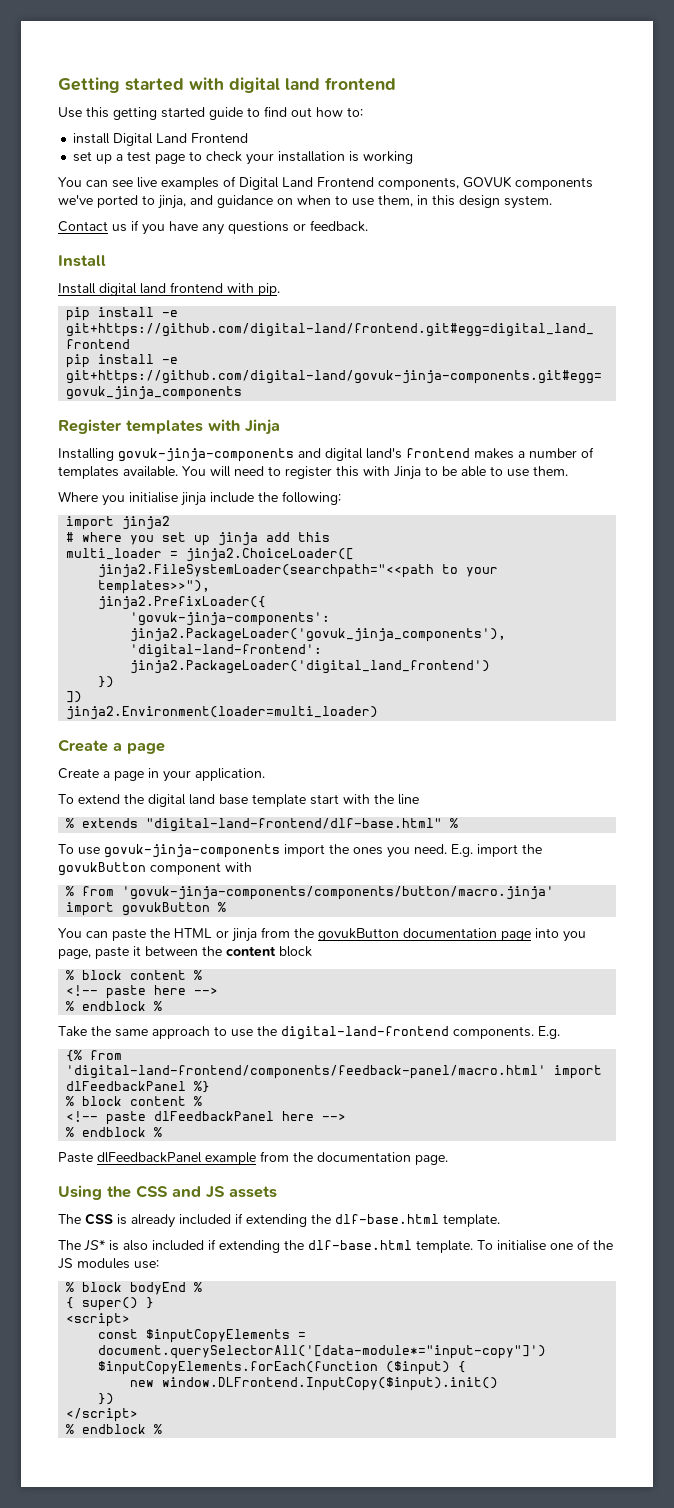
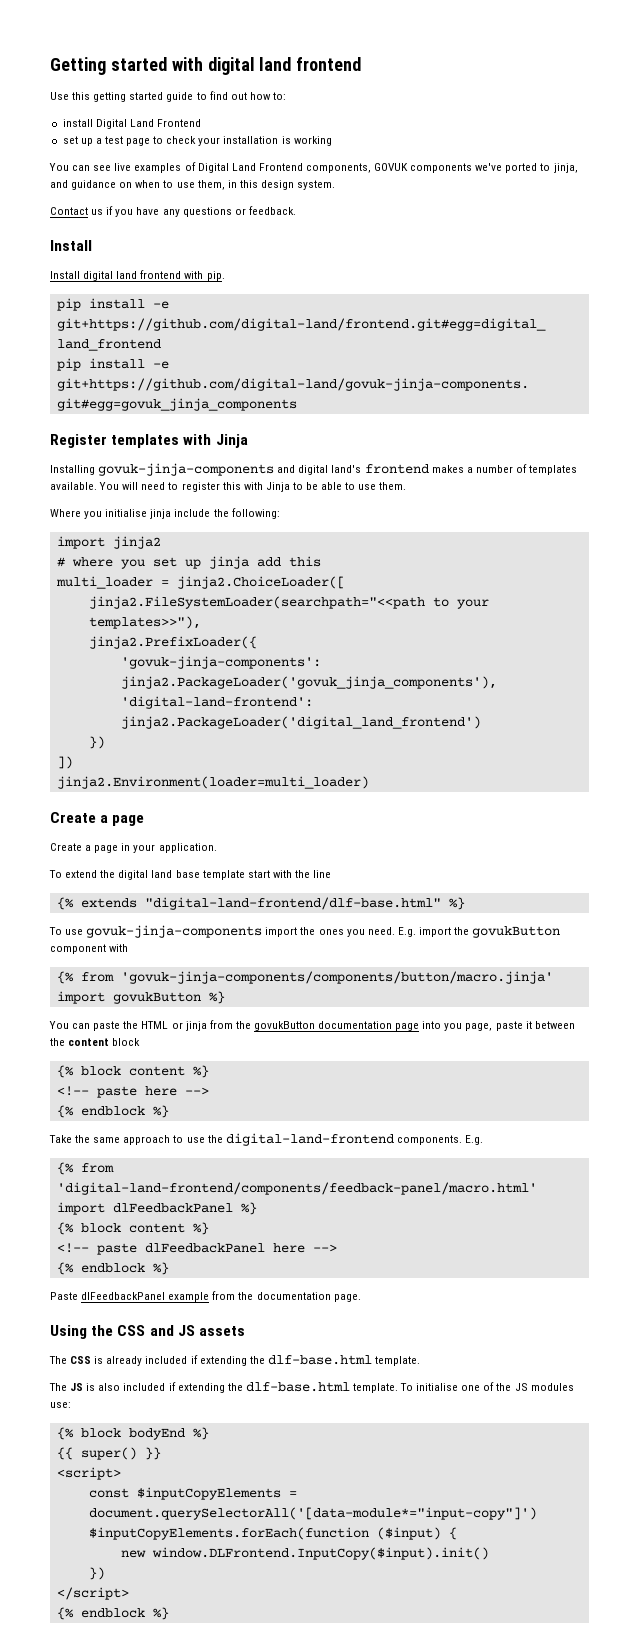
- % extends "digital-land-frontend/dlf-base.html" %
+ {% extends "digital-land-frontend/dlf-base.html" %}
- % from 'govuk-jinja-components/components/button/macro.jinja' import govukButton %
+ {% from 'govuk-jinja-components/components/button/macro.jinja' import govukButton %}
  You can paste the HTML or jinja from the govukButton documentation page into you page, paste it between the content block
- % block content %
+ {% block content %}
  <!-- paste here -->
- % endblock %
+ {% endblock %}
  {% from 'digital-land-frontend/components/feedback-panel/macro.html' import dlFeedbackPanel %}
- % block content %
+ {% block content %}
  <!-- paste dlFeedbackPanel here -->
- % endblock %
+ {% endblock %}
- The JS* is also included if extending the dlf-base.html template.
+ The JS is also included if extending the dlf-base.html template.
- % block bodyEnd %
- { super() }
+ {% block bodyEnd %}
+ {{ super() }}
  </script>
- % endblock %
+ {% endblock %}

